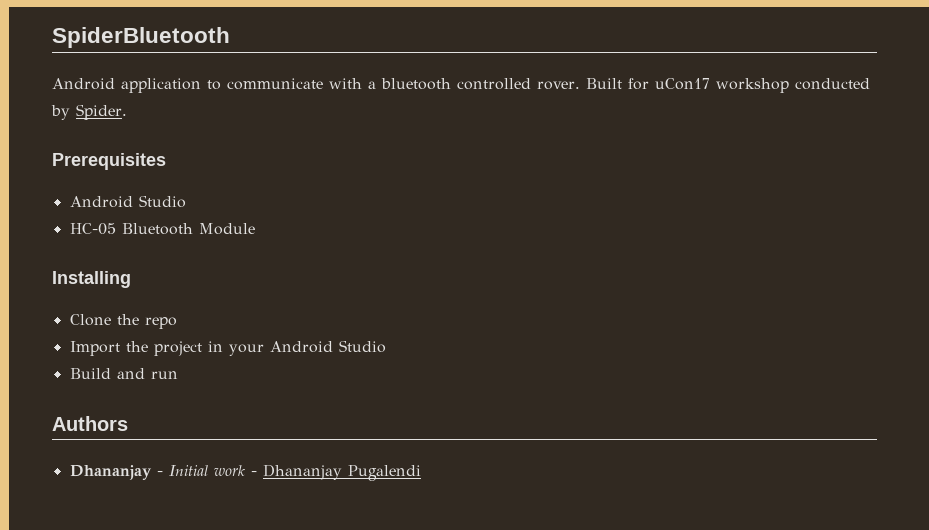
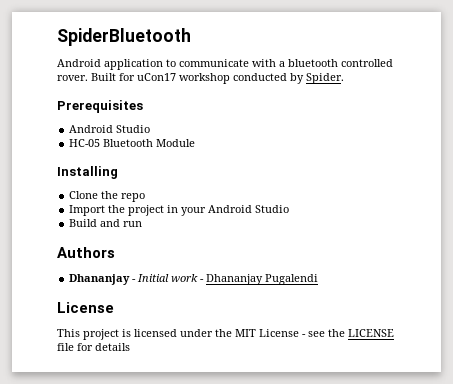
  Dhananjay - Initial work - Dhananjay Pugalendi
+ License
+ This project is licensed under the MIT License - see the LICENSE file for details

